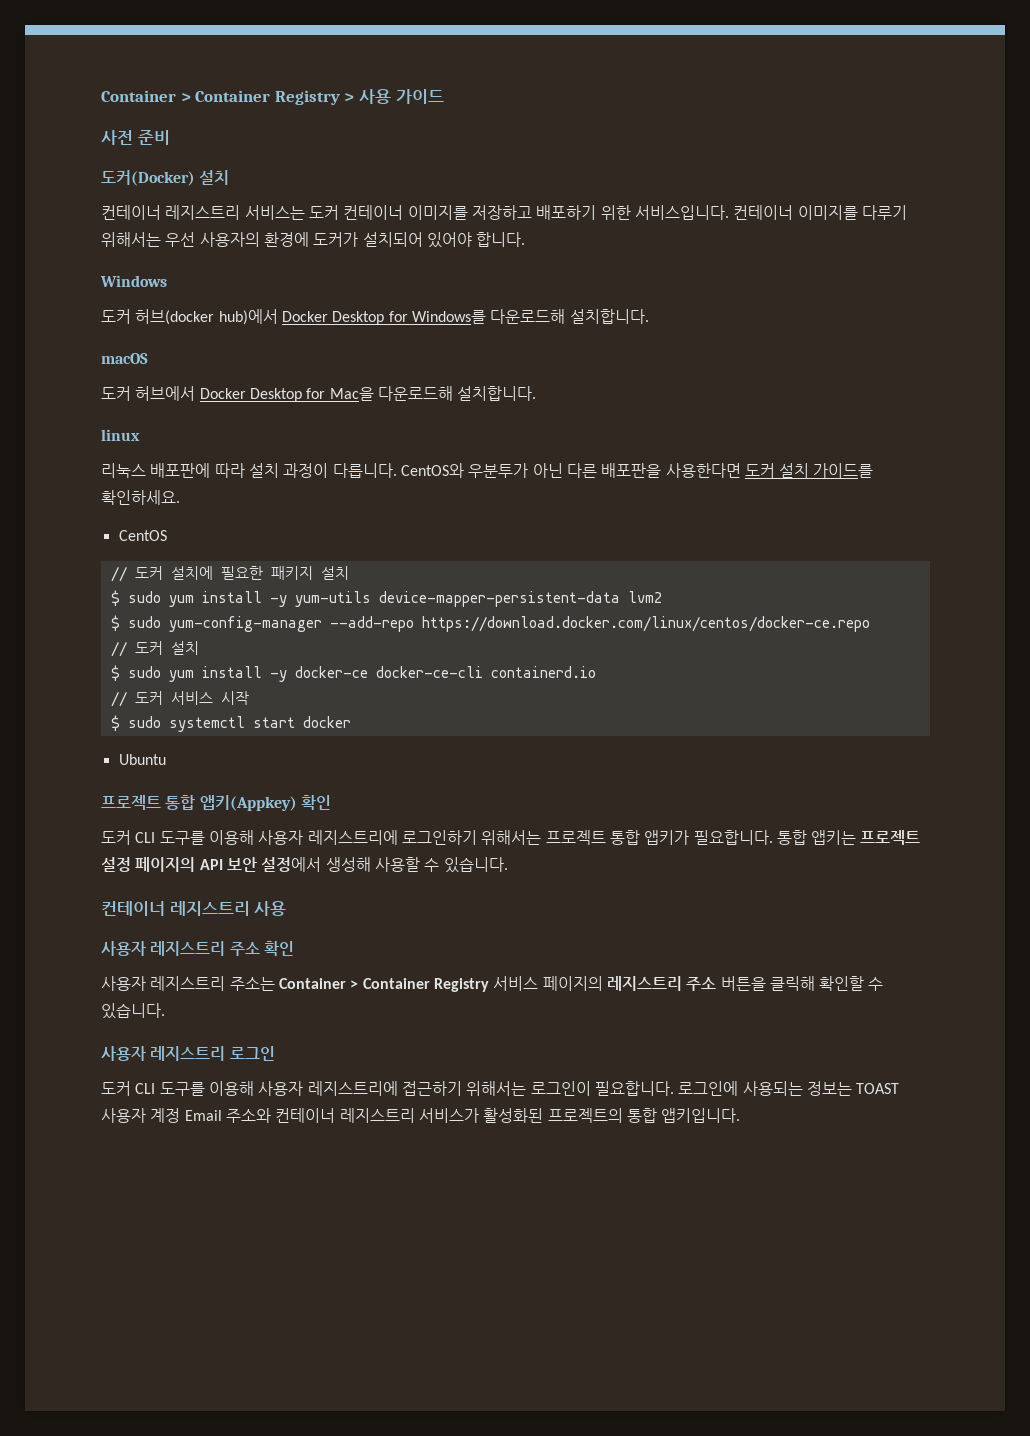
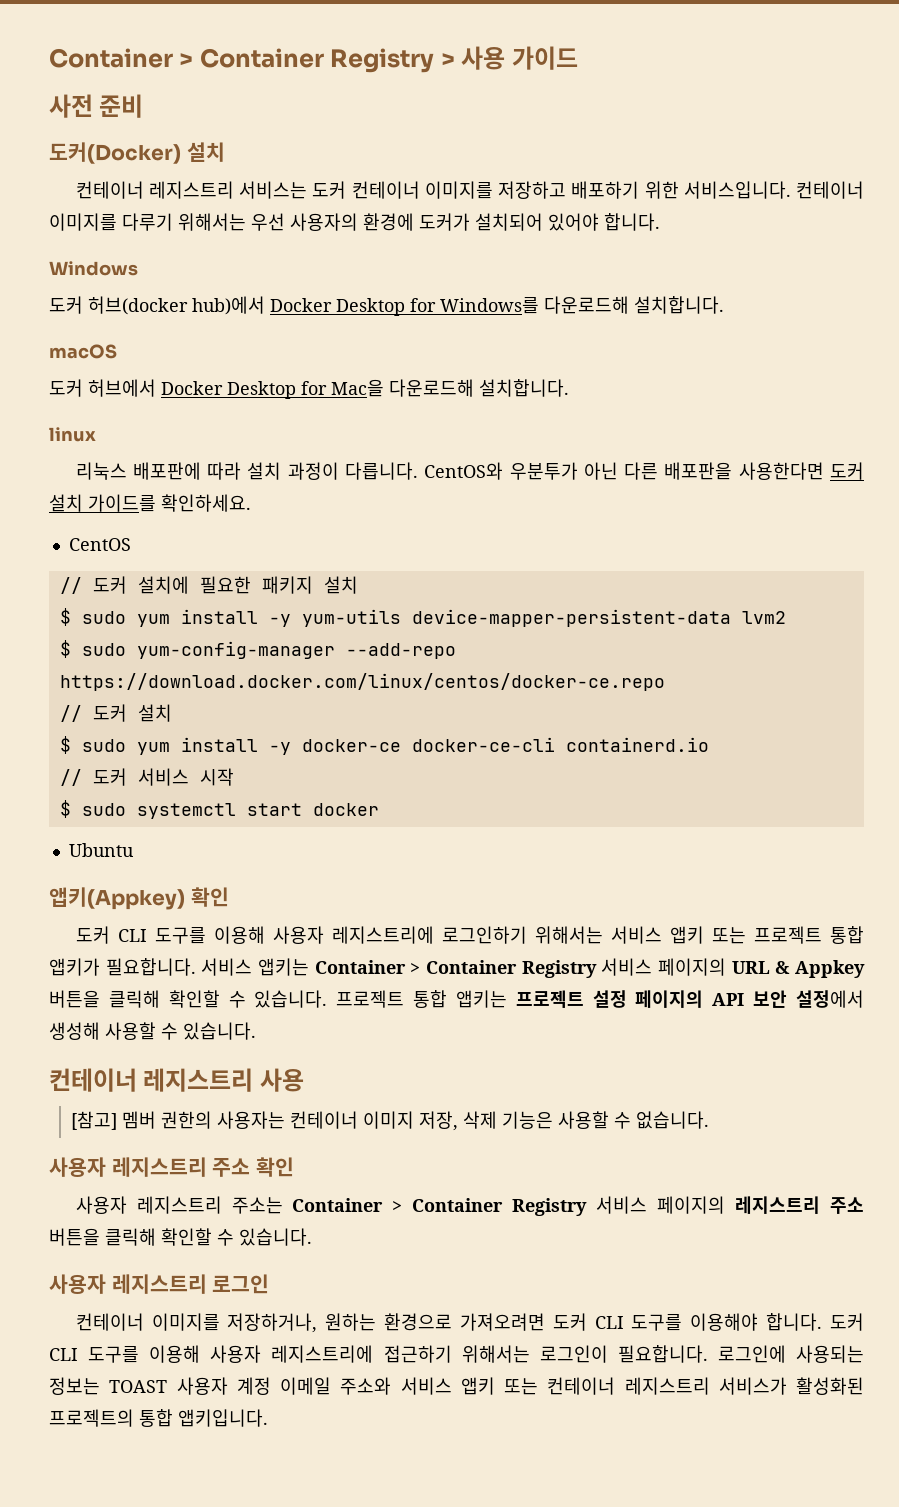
- 프로젝트 통합 앱키(Appkey) 확인
+ 앱키(Appkey) 확인
- 도커 CLI 도구를 이용해 사용자 레지스트리에 로그인하기 위해서는 프로젝트 통합 앱키가 필요합니다.
+ 도커 CLI 도구를 이용해 사용자 레지스트리에 로그인하기 위해서는 서비스 앱키 또는 프로젝트 통합 앱키가 필요합니다.
- 통합 앱키는 프로젝트 설정 페이지의 API 보안 설정에서 생성해 사용할 수 있습니다.
+ 서비스 앱키는 Container > Container Registry 서비스 페이지의 URL & Appkey 버튼을 클릭해 확인할 수 있습니다. 프로젝트 통합 앱키는 프로젝트 설정 페이지의 API 보안 설정에서 생성해 사용할 수 있습니다.
+ [참고] 멤버 권한의 사용자는 컨테이너 이미지 저장, 삭제 기능은 사용할 수 없습니다.
+ 컨테이너 이미지를 저장하거나, 원하는 환경으로 가져오려면 도커 CLI 도구를 이용해야 합니다.
- 로그인에 사용되는 정보는 TOAST 사용자 계정 Email 주소와 컨테이너 레지스트리 서비스가 활성화된 프로젝트의 통합 앱키입니다.
+ 로그인에 사용되는 정보는 TOAST 사용자 계정 이메일 주소와 서비스 앱키 또는 컨테이너 레지스트리 서비스가 활성화된 프로젝트의 통합 앱키입니다.

